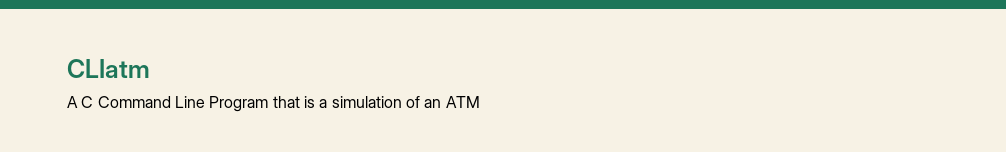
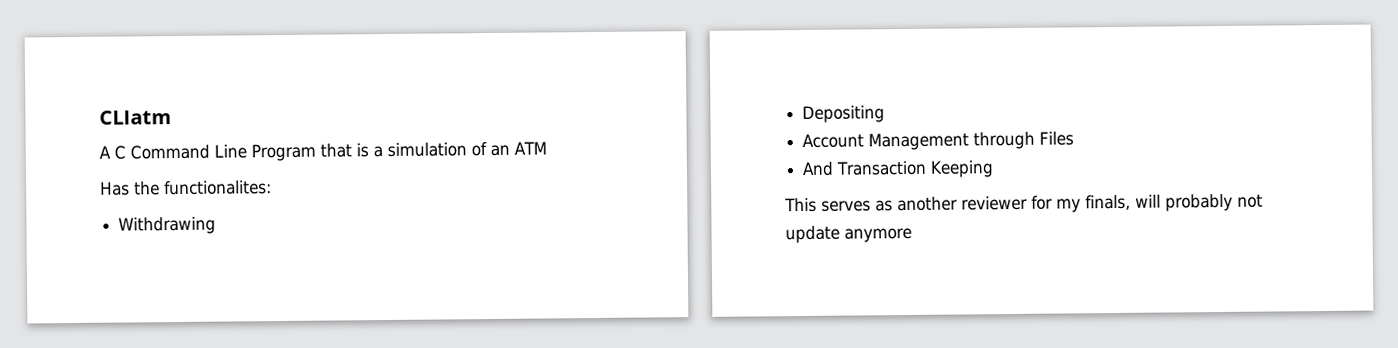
+ Has the functionalites:
+ Withdrawing
+ Depositing
+ Account Management through Files
+ And Transaction Keeping
+ This serves as another reviewer for my finals, will probably not update anymore

